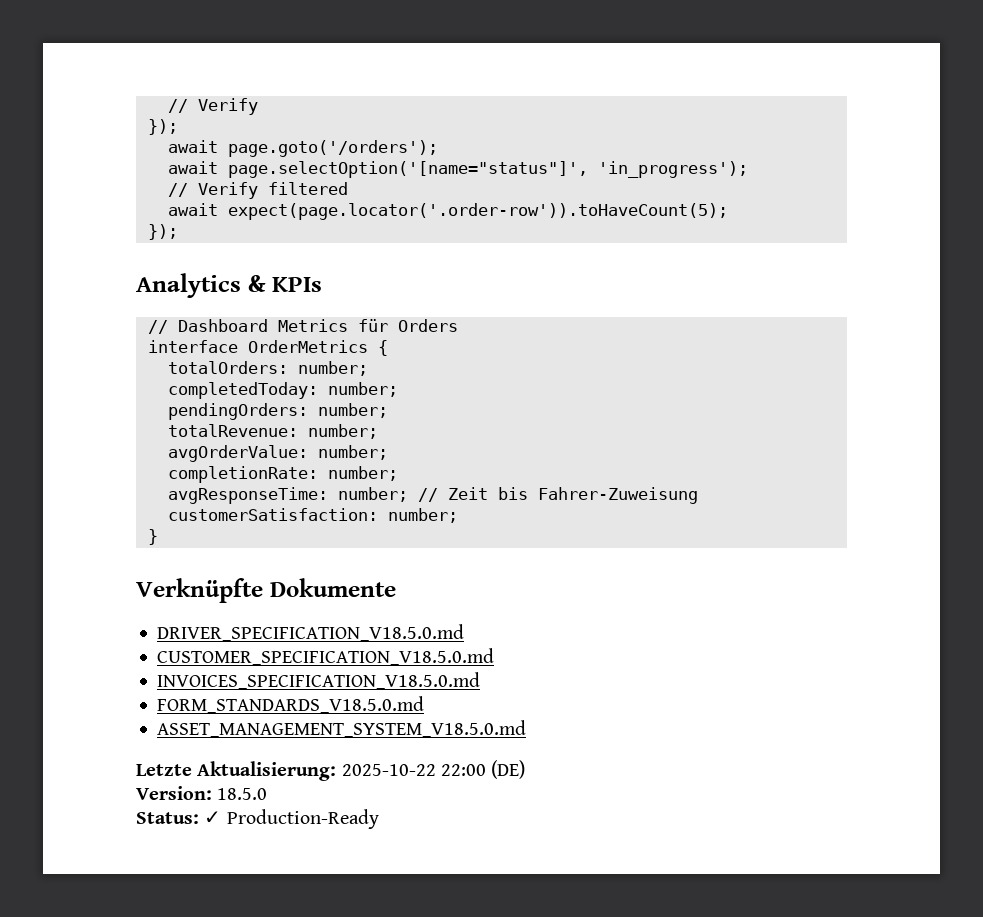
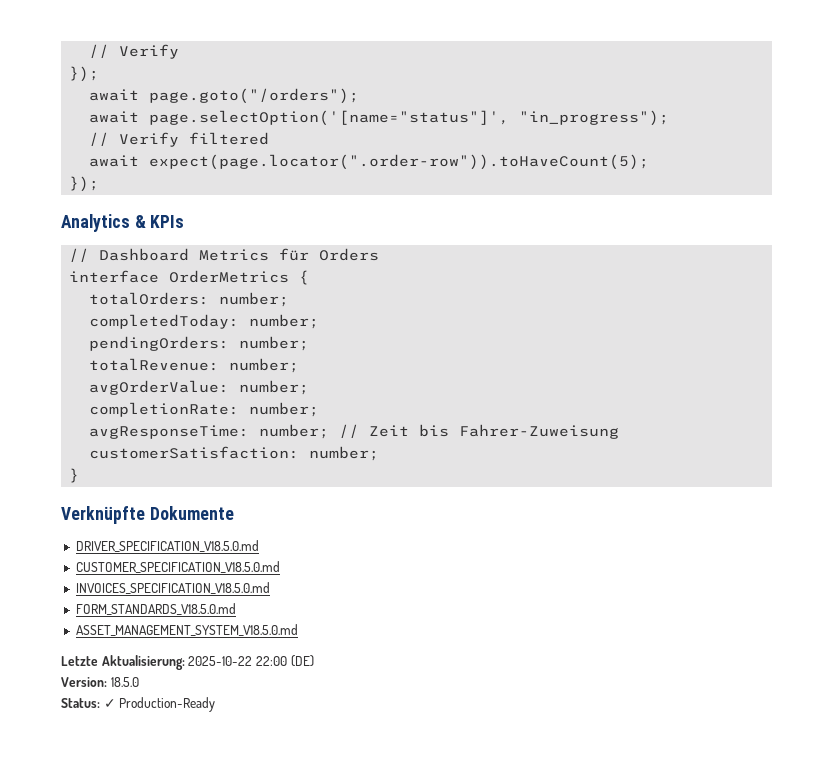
- await page.goto('/orders');
+ await page.goto("/orders");
- await page.selectOption('[name="status"]', 'in_progress');
+ await page.selectOption('[name="status"]', "in_progress");
- await expect(page.locator('.order-row')).toHaveCount(5);
+ await expect(page.locator(".order-row")).toHaveCount(5);

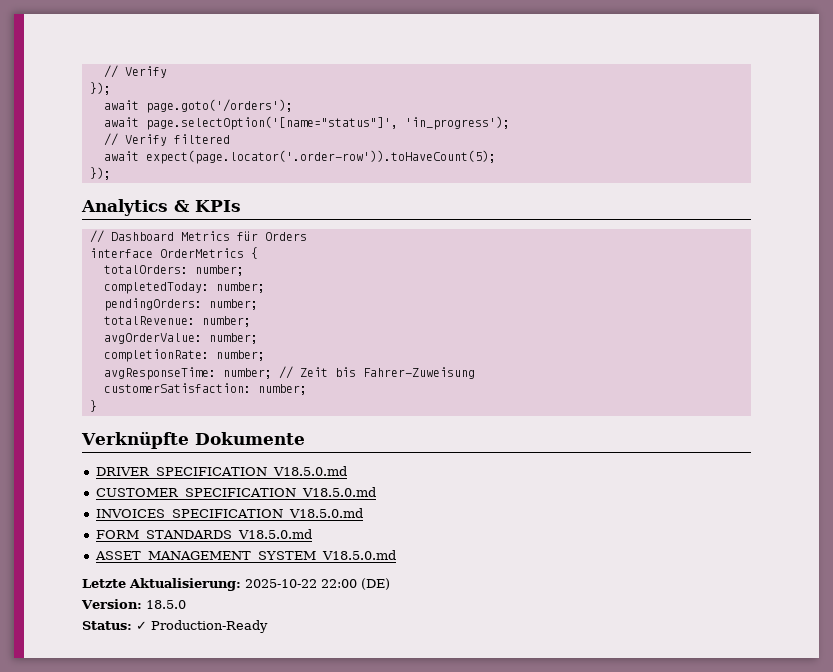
- await page.goto("/orders");
+ await page.goto('/orders');
- await page.selectOption('[name="status"]', "in_progress");
+ await page.selectOption('[name="status"]', 'in_progress');
- await expect(page.locator(".order-row")).toHaveCount(5);
+ await expect(page.locator('.order-row')).toHaveCount(5);

